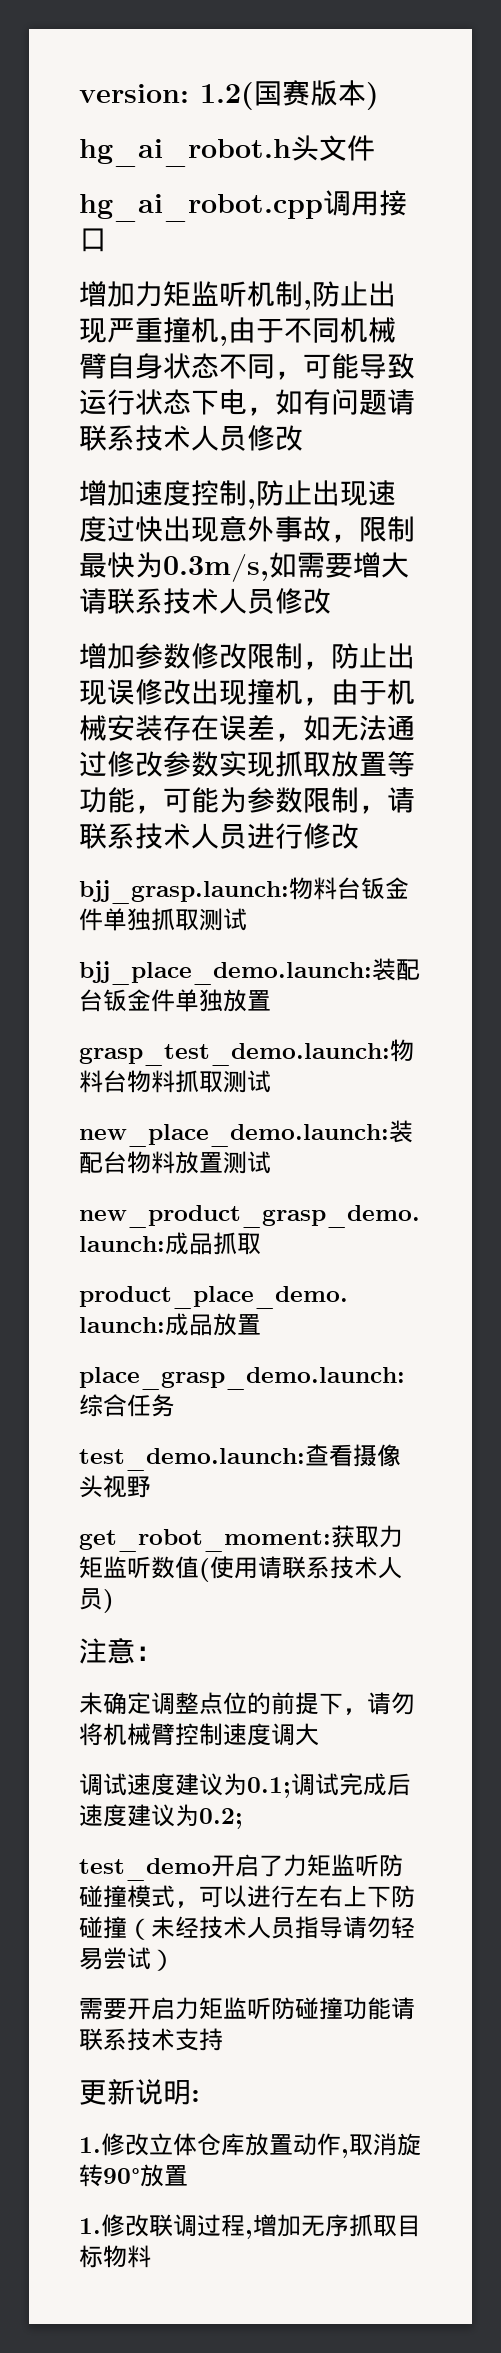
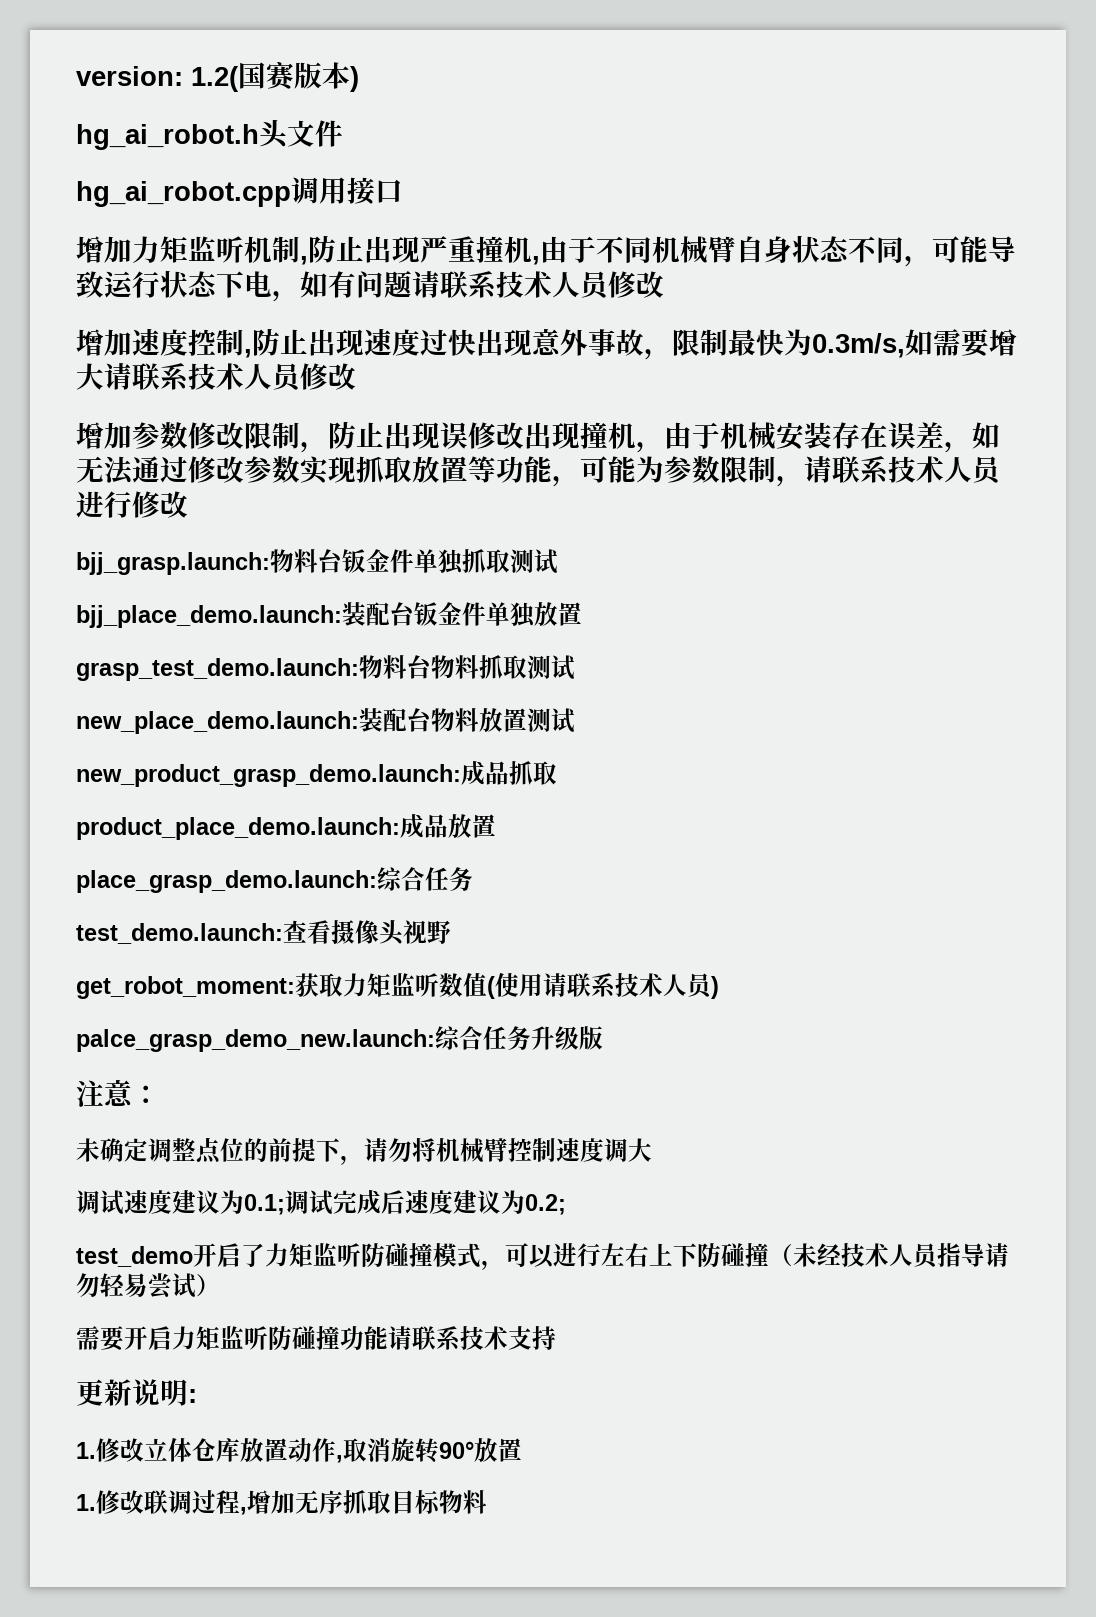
+ palce_grasp_demo_new.launch:综合任务升级版

